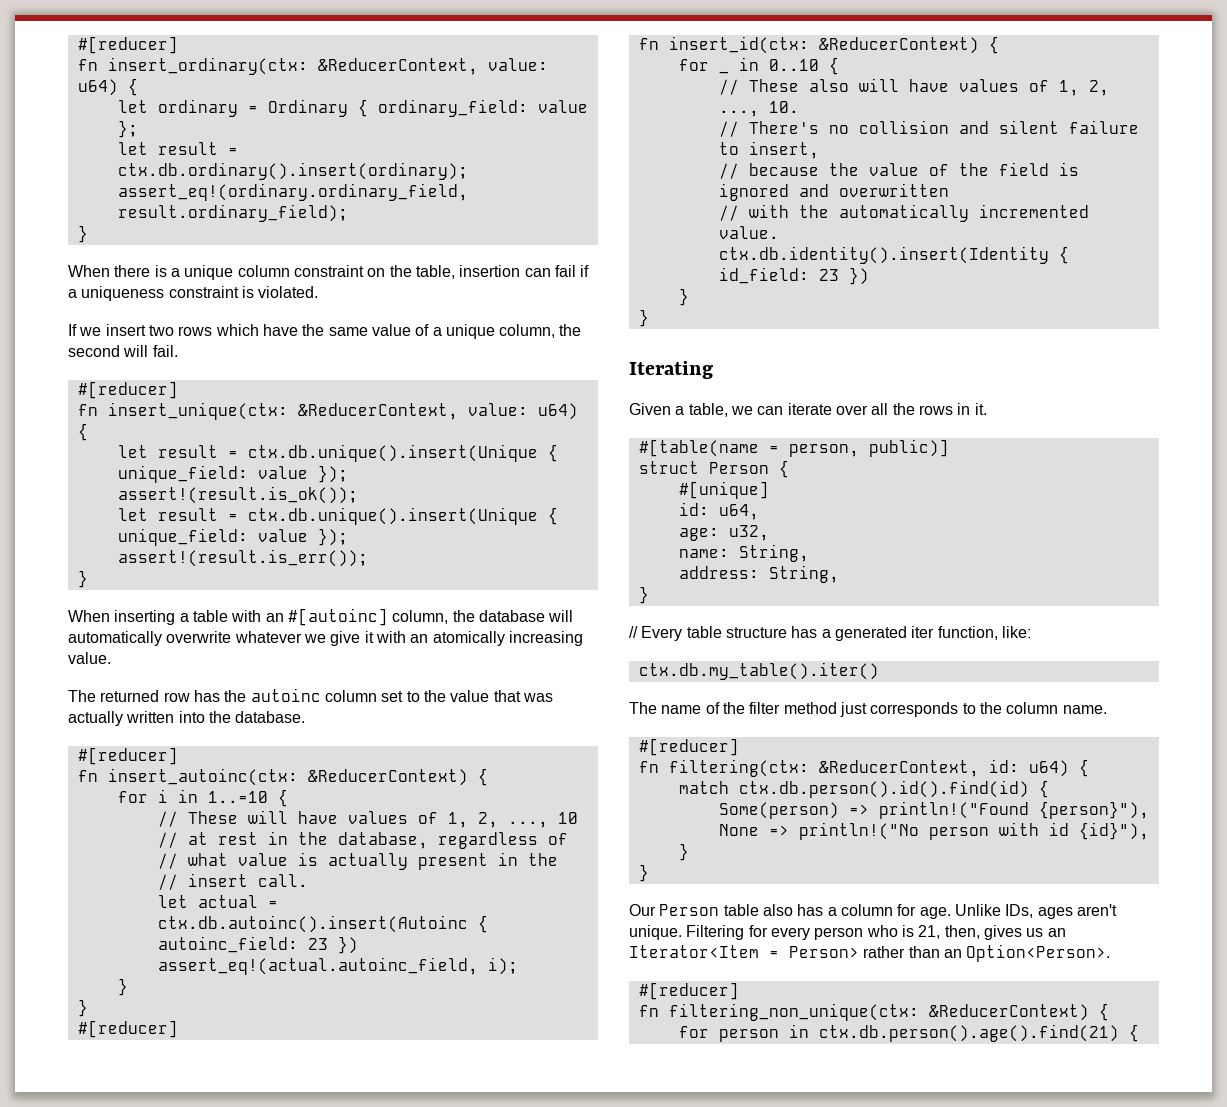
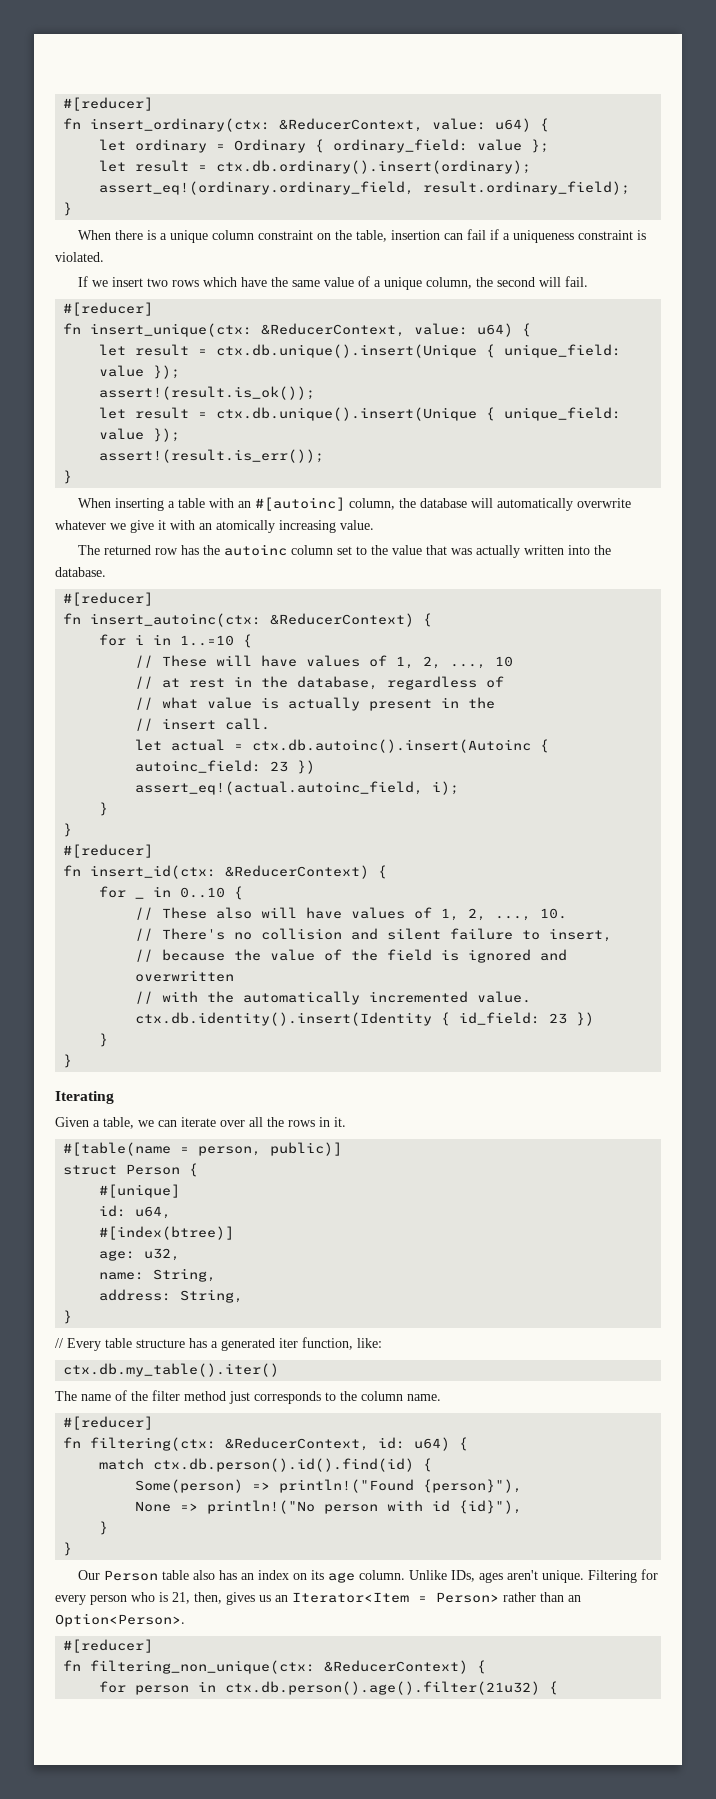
+ #[index(btree)]
- Our Person table also has a column for age.
+ Our Person table also has an index on its age column.
- for person in ctx.db.person().age().find(21) {
+ for person in ctx.db.person().age().filter(21u32) {

